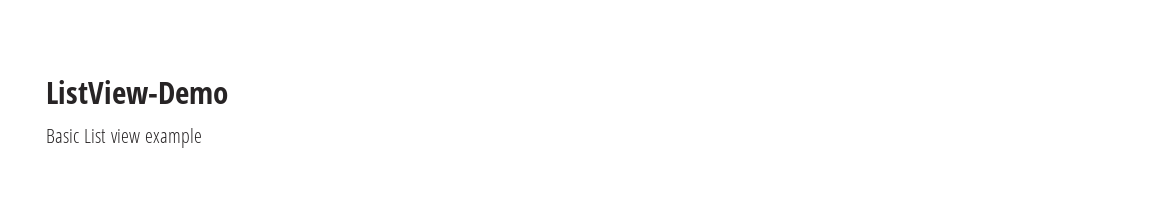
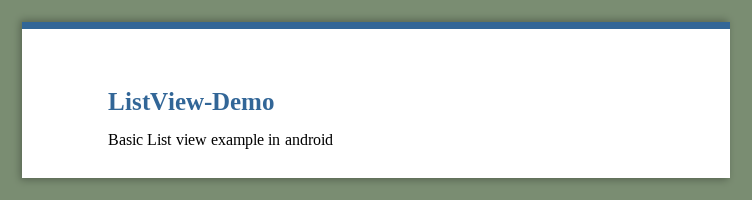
- Basic List view example
+ Basic List view example in android

